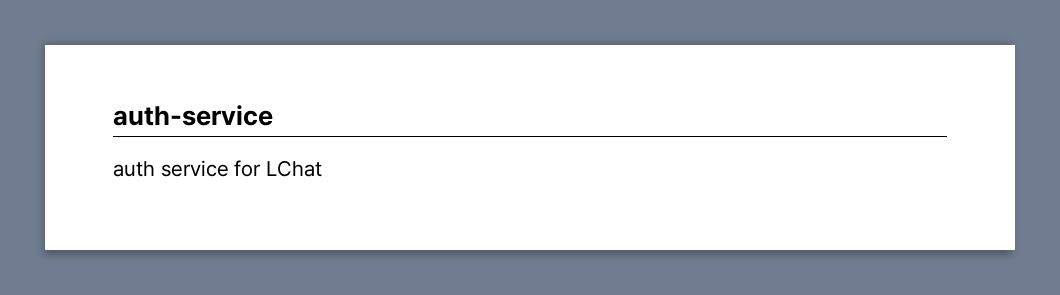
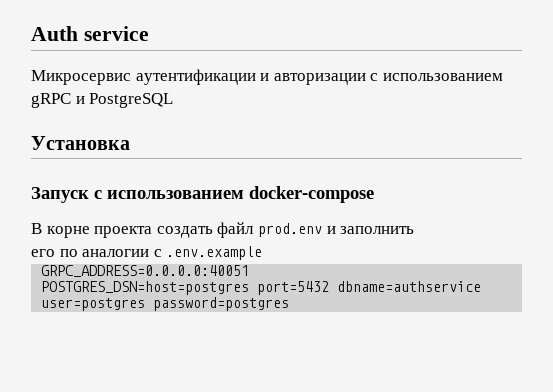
- auth-service
- auth service for LChat
+ Auth service
+ Микросервис аутентификации и авторизации с использованием gRPC и PostgreSQL
+ Установка
+ Запуск с использованием docker-compose
+ В корне проекта создать файл prod.env и заполнить
+ его по аналогии с .env.example
+ GRPC_ADDRESS=0.0.0.0:40051
+ POSTGRES_DSN=host=postgres port=5432 dbname=authservice user=postgres password=postgres

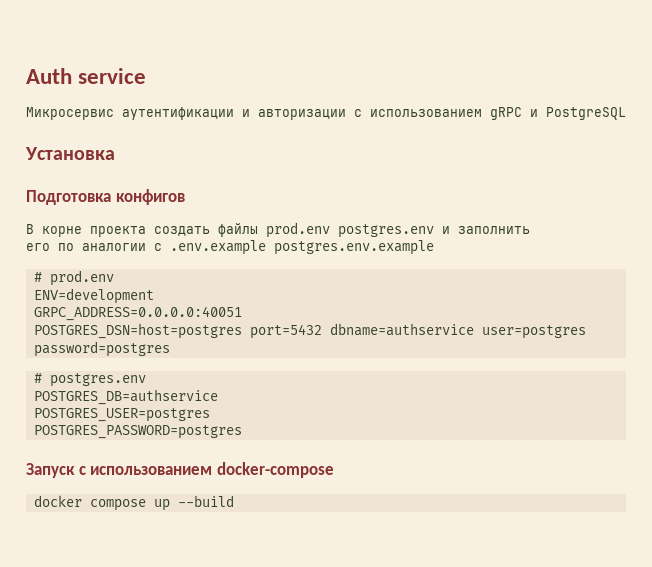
- Запуск с использованием docker-compose
+ Подготовка конфигов
- В корне проекта создать файл prod.env и заполнить
+ В корне проекта создать файлы prod.env postgres.env и заполнить
- его по аналогии с .env.example
+ его по аналогии с .env.example postgres.env.example
+ # prod.env
+ ENV=development
+ # postgres.env
+ POSTGRES_DB=authservice
+ POSTGRES_USER=postgres
+ POSTGRES_PASSWORD=postgres
+ Запуск с использованием docker-compose
+ docker compose up --build

